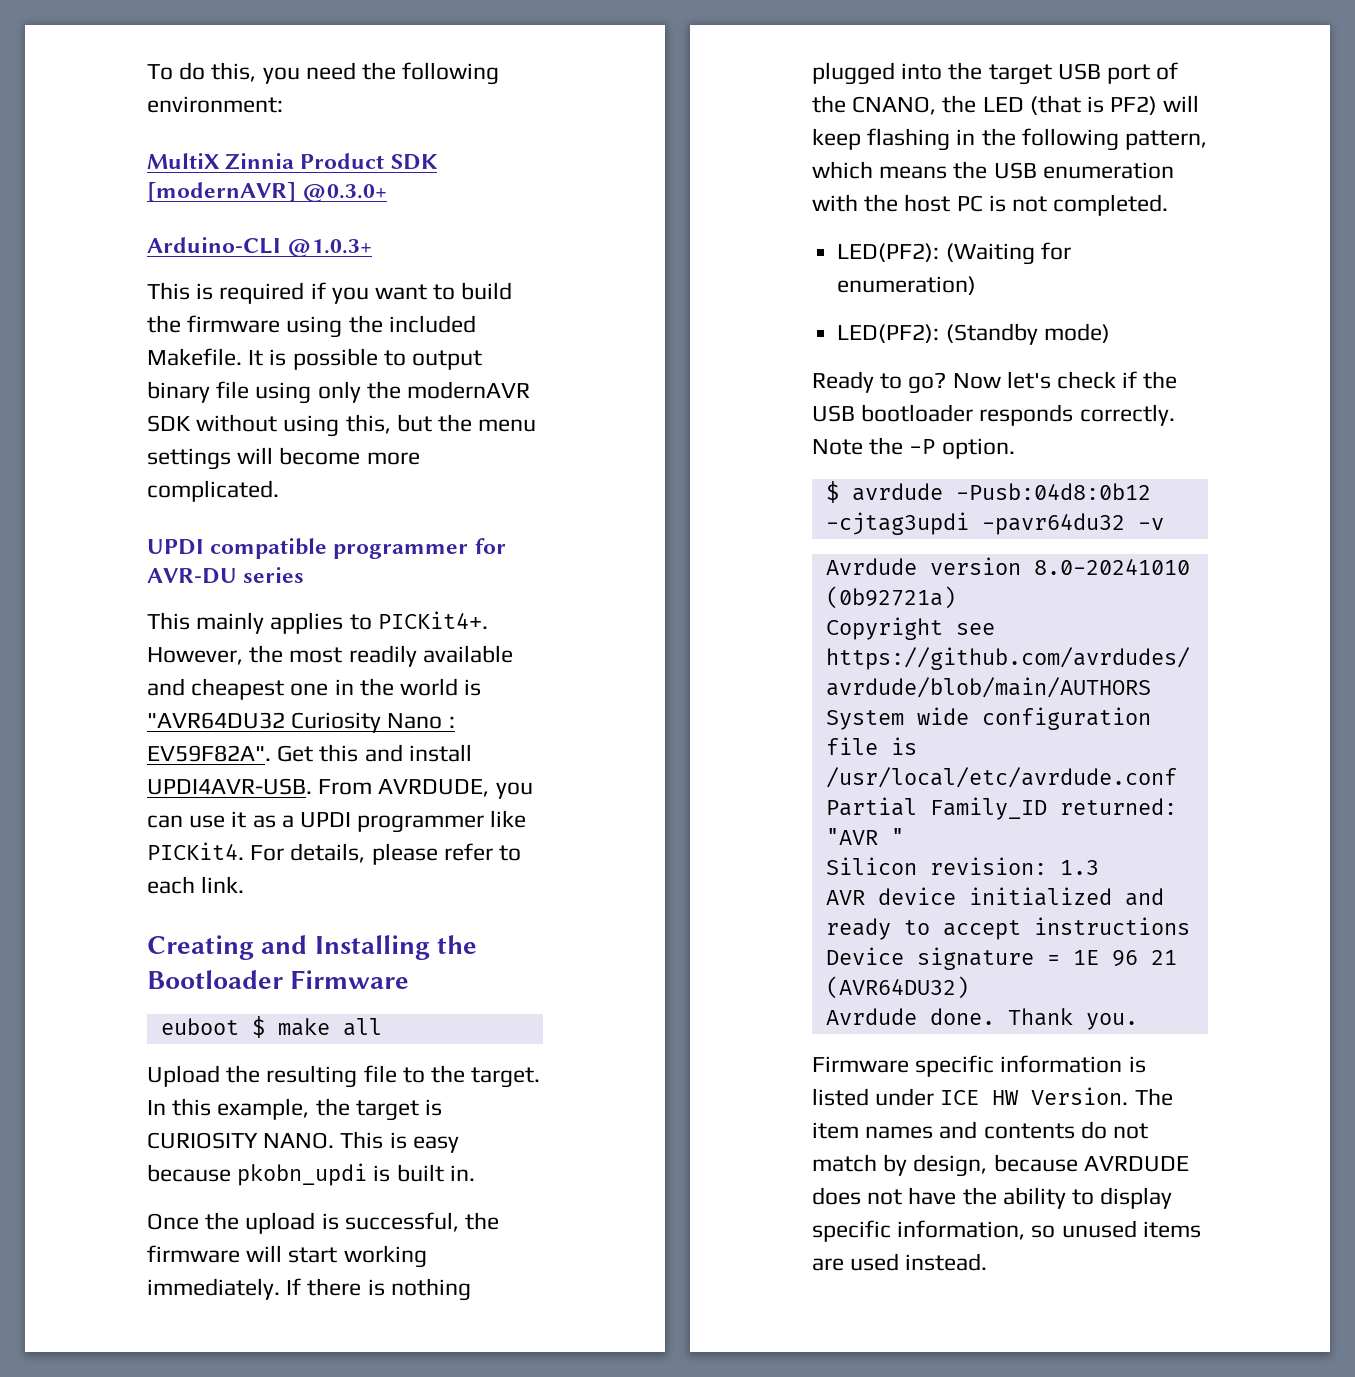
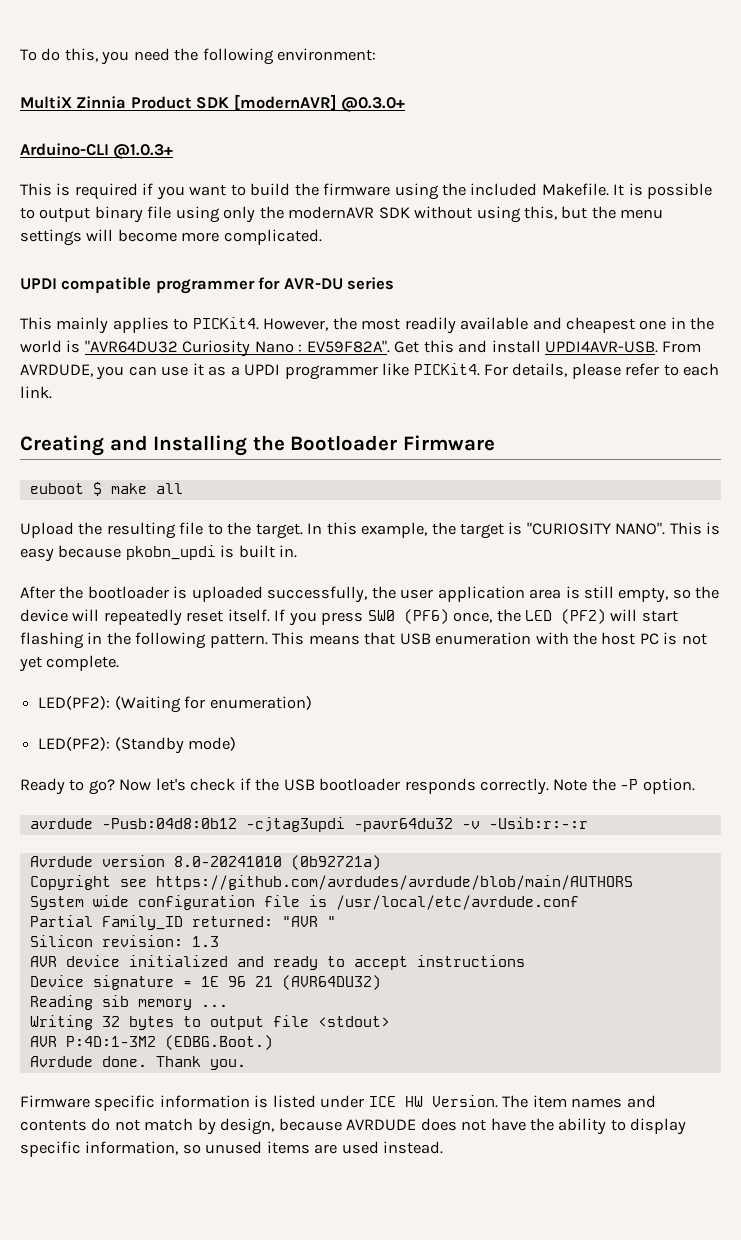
- This mainly applies to PICKit4+.
+ This mainly applies to PICKit4.
- In this example, the target is CURIOSITY NANO.
+ In this example, the target is "CURIOSITY NANO".
- Once the upload is successful, the firmware will start working immediately. If there is nothing plugged into the target USB port of the CNANO, the LED (that is PF2) will keep flashing in the following pattern, which means the USB enumeration with the host PC is not completed.
+ After the bootloader is uploaded successfully, the user application area is still empty, so the device will repeatedly reset itself. If you press SW0 (PF6) once, the LED (PF2) will start flashing in the following pattern. This means that USB enumeration with the host PC is not yet complete.
- $ avrdude -Pusb:04d8:0b12 -cjtag3updi -pavr64du32 -v
+ avrdude -Pusb:04d8:0b12 -cjtag3updi -pavr64du32 -v -Usib:r:-:r
+ Reading sib memory ...
+ Writing 32 bytes to output file <stdout>
+ AVR P:4D:1-3M2 (EDBG.Boot.)

